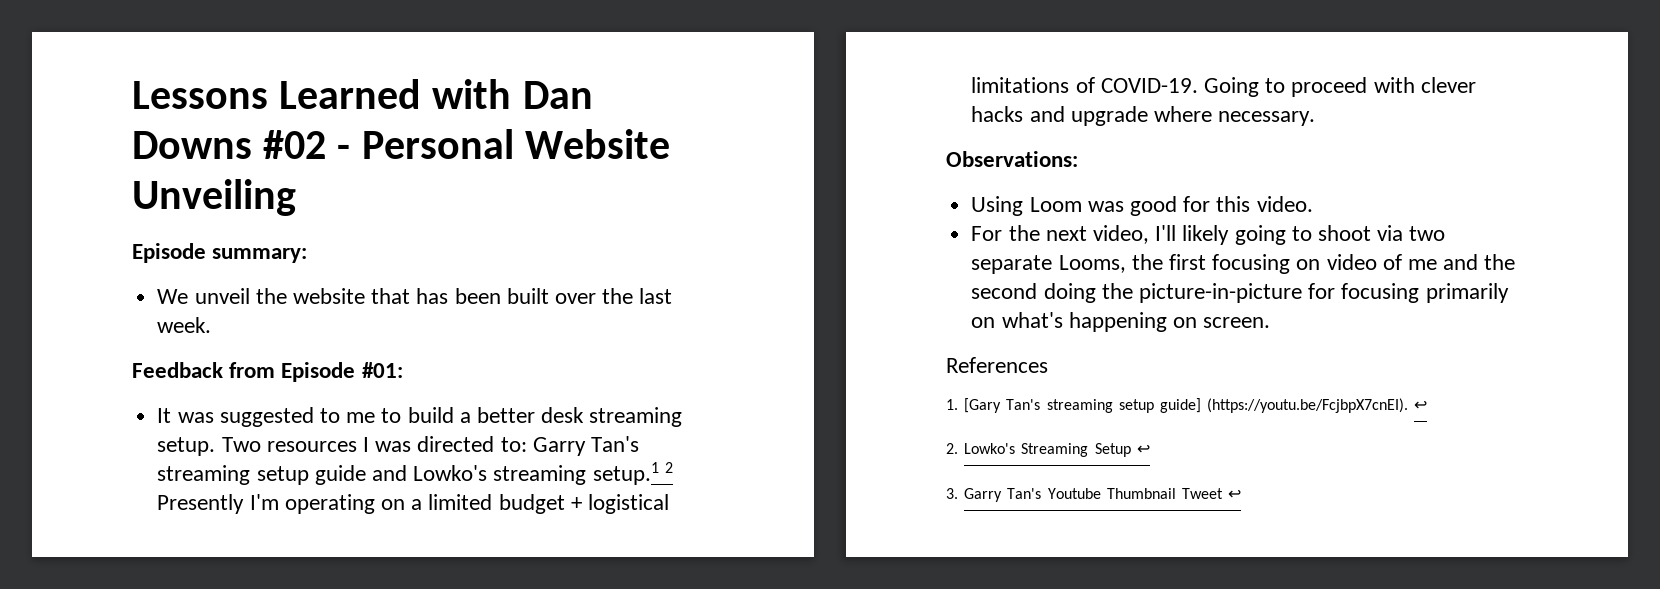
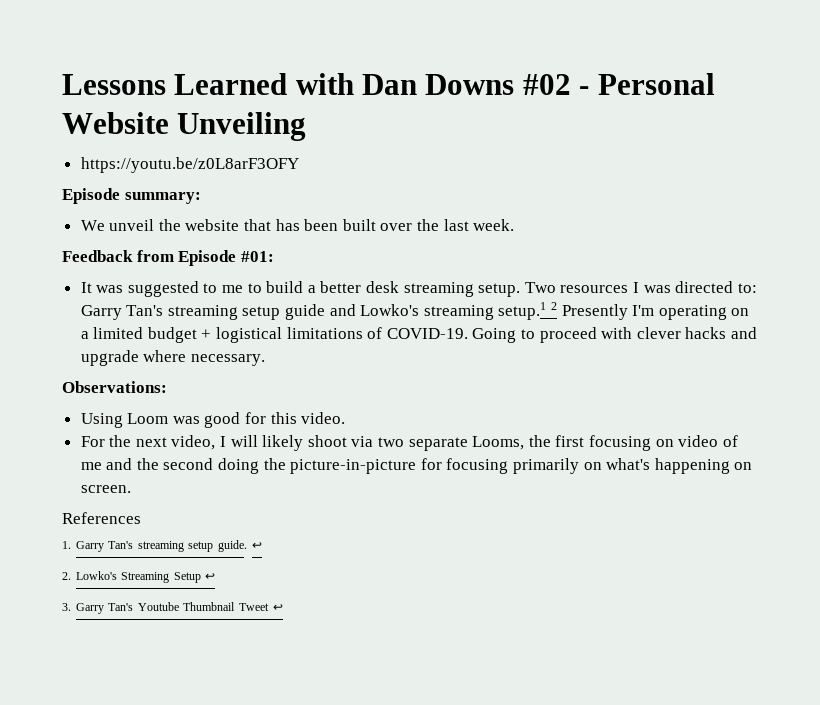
+ https://youtu.be/z0L8arF3OFY
- For the next video, I'll likely going to shoot via two separate Looms, the first focusing on video of me and the second doing the picture-in-picture for focusing primarily on what's happening on screen.
+ For the next video, I will likely shoot via two separate Looms, the first focusing on video of me and the second doing the picture-in-picture for focusing primarily on what's happening on screen.
- 1. [Gary Tan's streaming setup guide] (https://youtu.be/FcjbpX7cnEI). ↩
+ 1. Garry Tan's streaming setup guide. ↩

